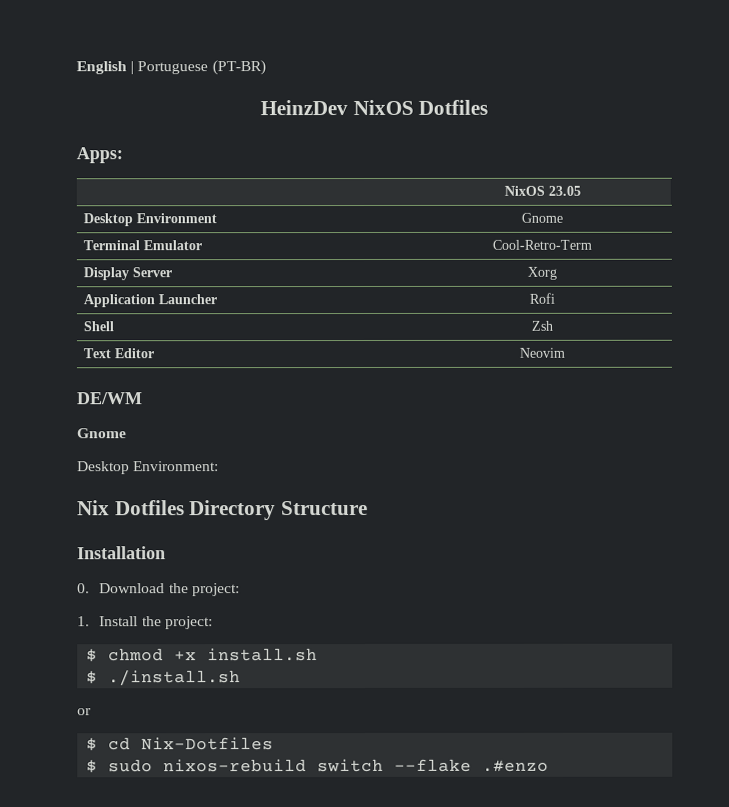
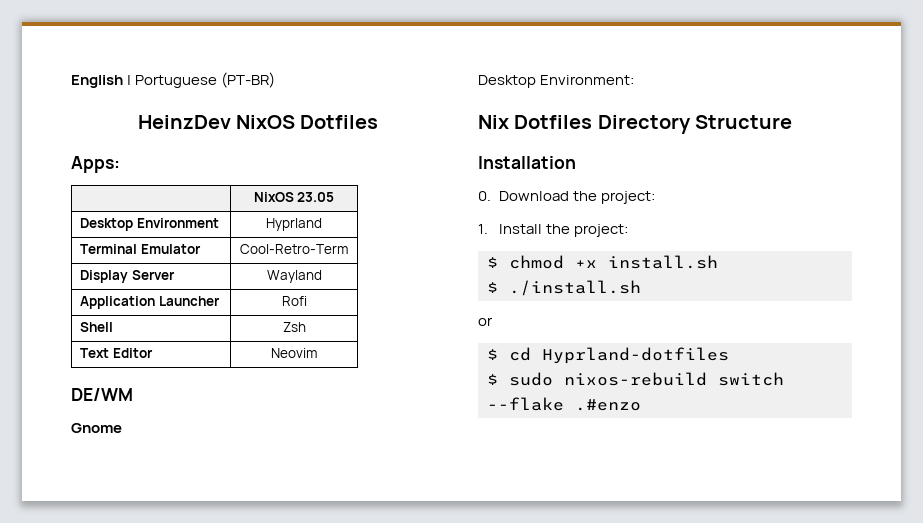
- Desktop Environment | Gnome
+ Desktop Environment | Hyprland
- Display Server | Xorg
+ Display Server | Wayland
- $ cd Nix-Dotfiles
+ $ cd Hyprland-dotfiles

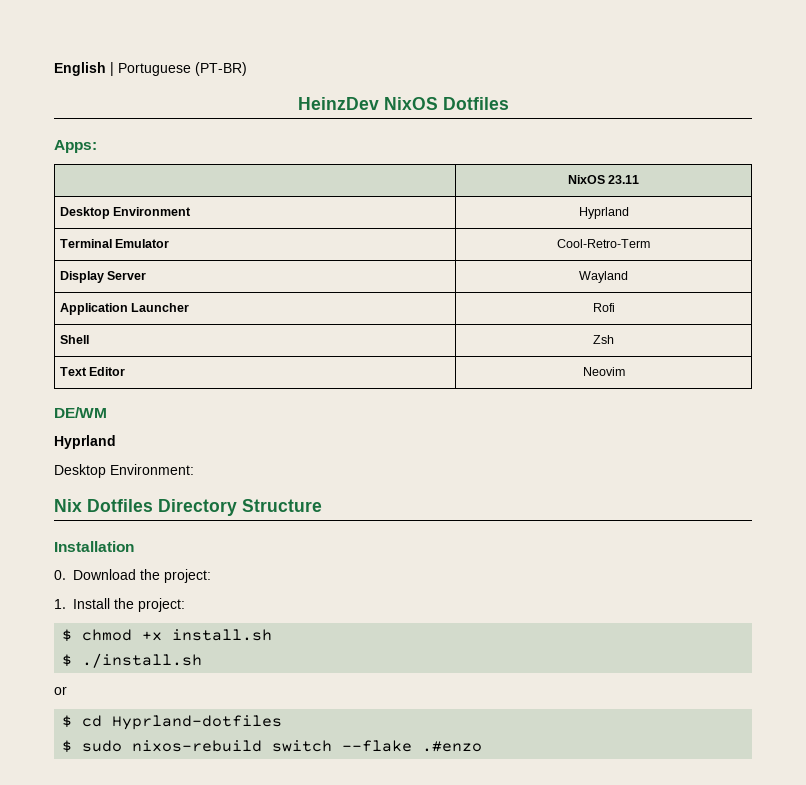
- | NixOS 23.05
+ | NixOS 23.11
  DE/WM
- Gnome
+ Hyprland

